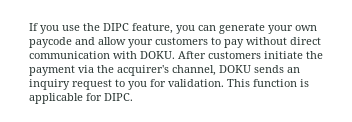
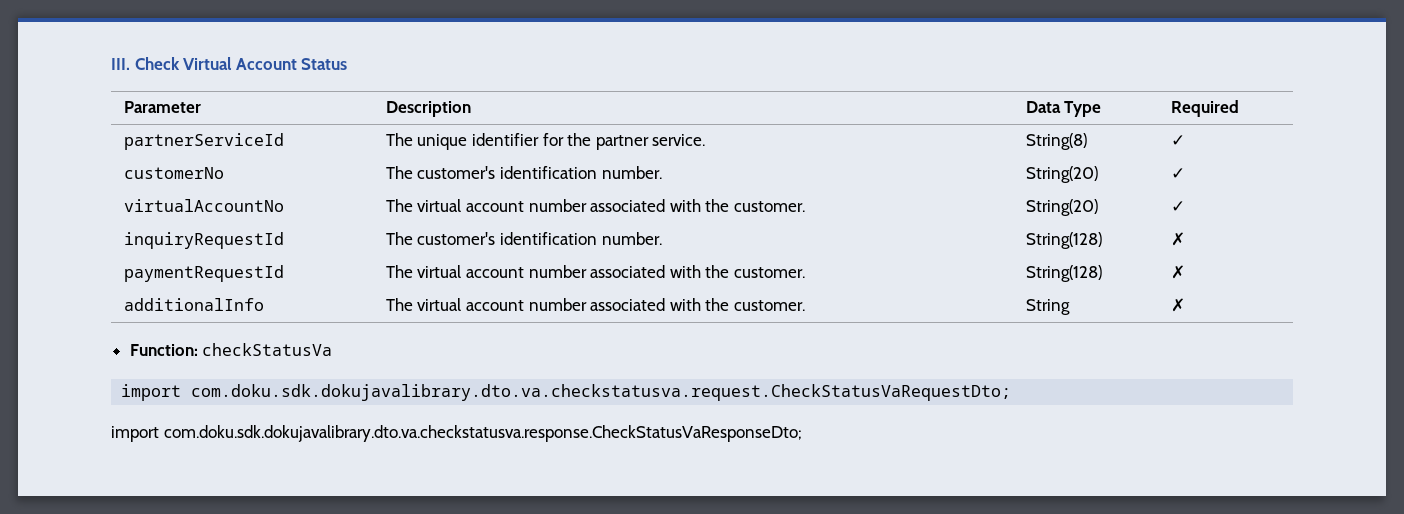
- If you use the DIPC feature, you can generate your own paycode and allow your customers to pay without direct communication with DOKU. After customers initiate the payment via the acquirer's channel, DOKU sends an inquiry request to you for validation. This function is applicable for DIPC.
+ III. Check Virtual Account Status
+ Parameter | Description | Data Type | Required
+ partnerServiceId | The unique identifier for the partner service. | String(8) | ✓
+ customerNo | The customer's identification number. | String(20) | ✓
+ virtualAccountNo | The virtual account number associated with the customer. | String(20) | ✓
+ inquiryRequestId | The customer's identification number. | String(128) | ✗
+ paymentRequestId | The virtual account number associated with the customer. | String(128) | ✗
+ additionalInfo | The virtual account number associated with the customer. | String | ✗
+ Function: checkStatusVa
+ import com.doku.sdk.dokujavalibrary.dto.va.checkstatusva.request.CheckStatusVaRequestDto;
+ import com.doku.sdk.dokujavalibrary.dto.va.checkstatusva.response.CheckStatusVaResponseDto;

